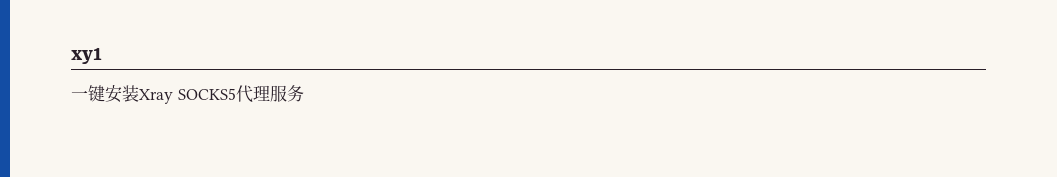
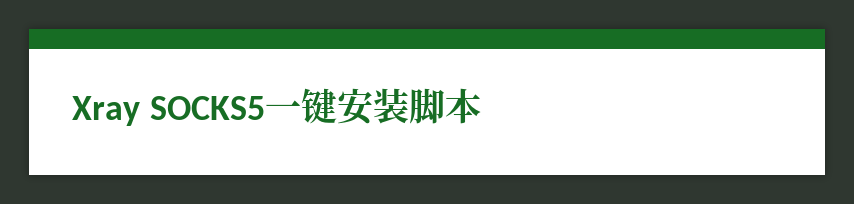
- xy1
- 一键安装Xray SOCKS5代理服务
+ Xray SOCKS5一键安装脚本

